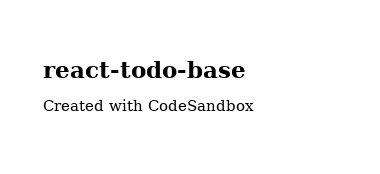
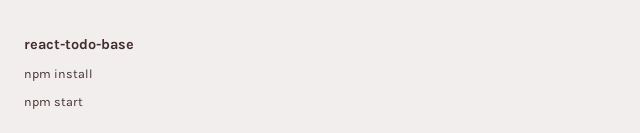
- Created with CodeSandbox
+ npm install
+ npm start

